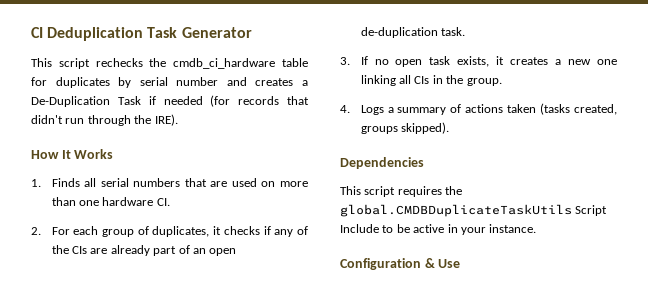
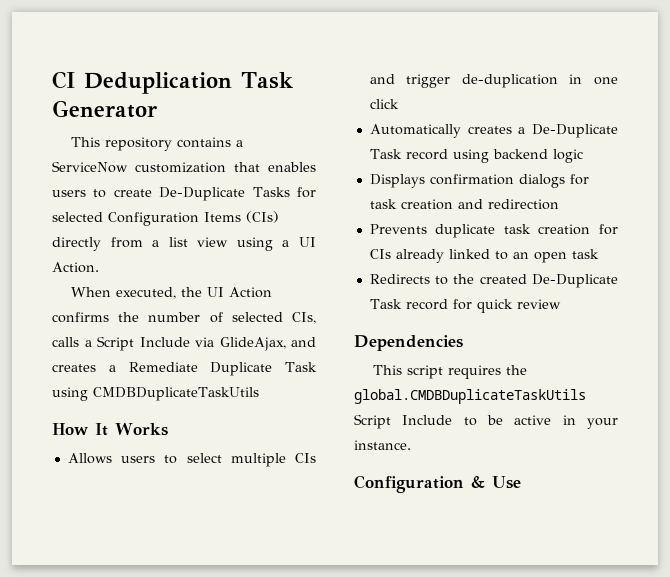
- This script rechecks the cmdb_ci_hardware table for duplicates by serial number and creates a De-Duplication Task if needed (for records that didn't run through the IRE).
+ This repository contains a ServiceNow customization that enables users to create De-Duplicate Tasks for selected Configuration Items (CIs) directly from a list view using a UI Action.
+ When executed, the UI Action confirms the number of selected CIs, calls a Script Include via GlideAjax, and creates a Remediate Duplicate Task using CMDBDuplicateTaskUtils
  How It Works
- 1. Finds all serial numbers that are used on more than one hardware CI.
- 2. For each group of duplicates, it checks if any of the CIs are already part of an open de-duplication task.
- 3. If no open task exists, it creates a new one linking all CIs in the group.
- 4. Logs a summary of actions taken (tasks created, groups skipped).
+ Allows users to select multiple CIs and trigger de-duplication in one click
+ Automatically creates a De-Duplicate Task record using backend logic
+ Displays confirmation dialogs for task creation and redirection
+ Prevents duplicate task creation for CIs already linked to an open task
+ Redirects to the created De-Duplicate Task record for quick review

